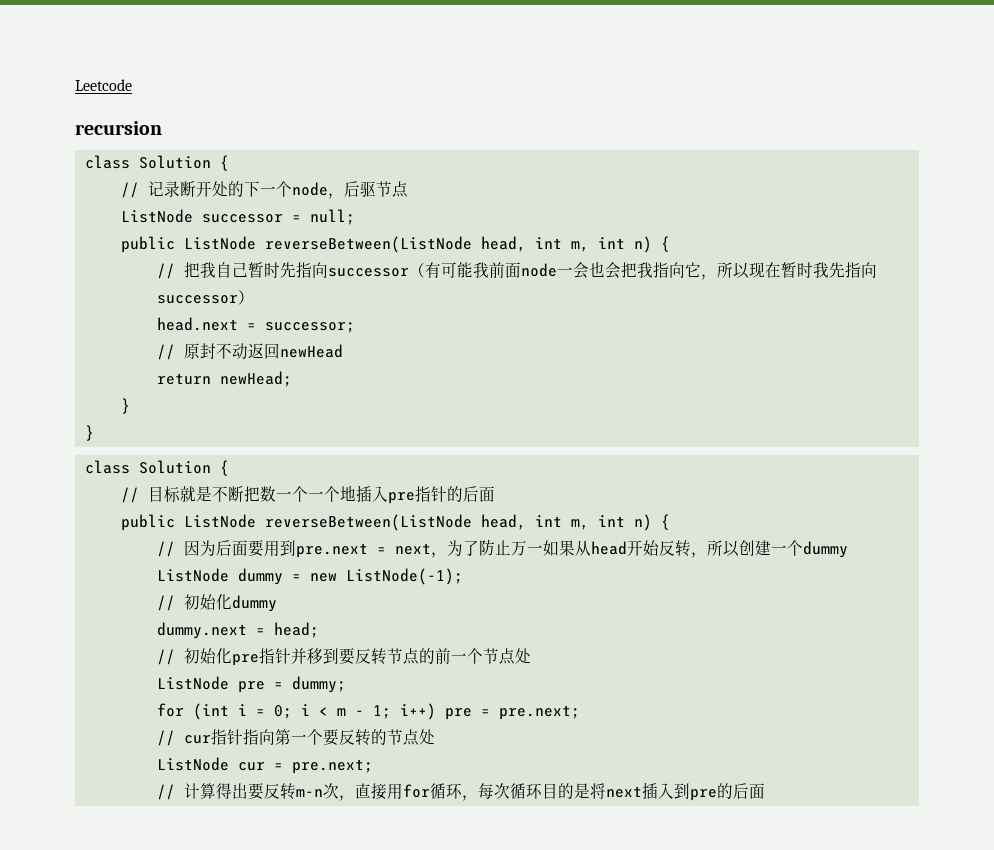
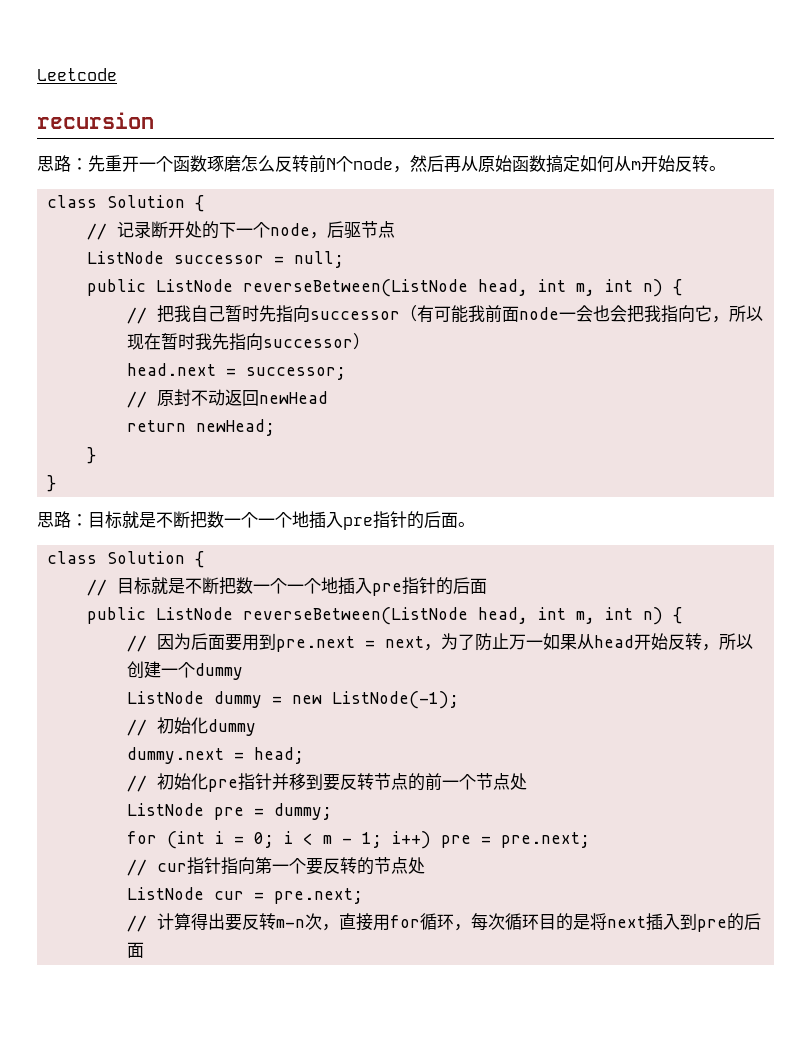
+ 思路：先重开一个函数琢磨怎么反转前N个node，然后再从原始函数搞定如何从m开始反转。
+ 思路：目标就是不断把数一个一个地插入pre指针的后面。

